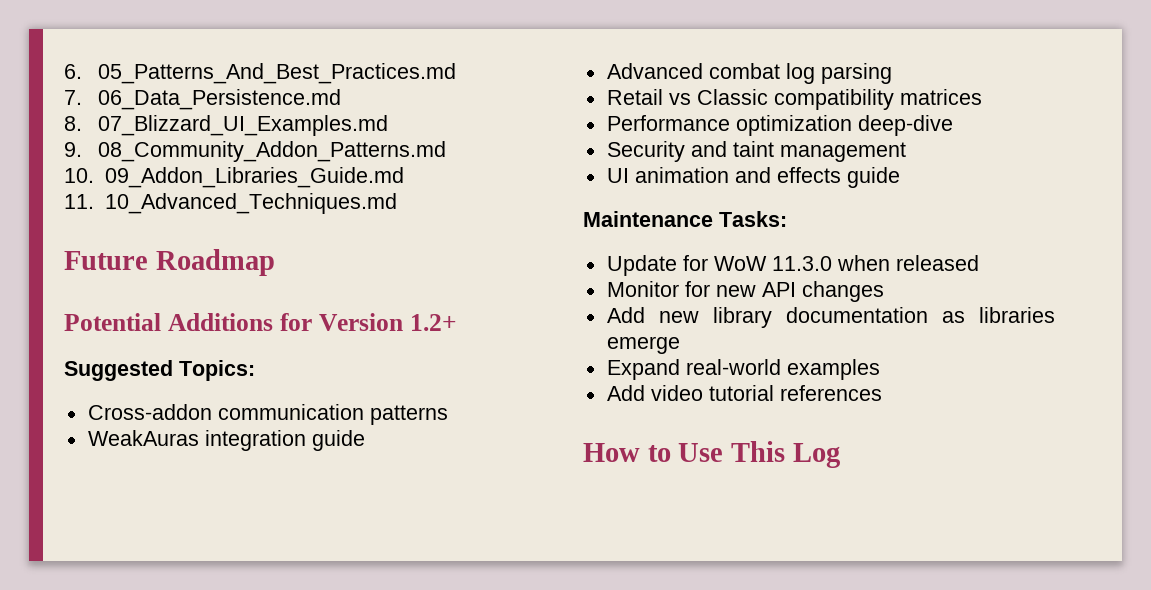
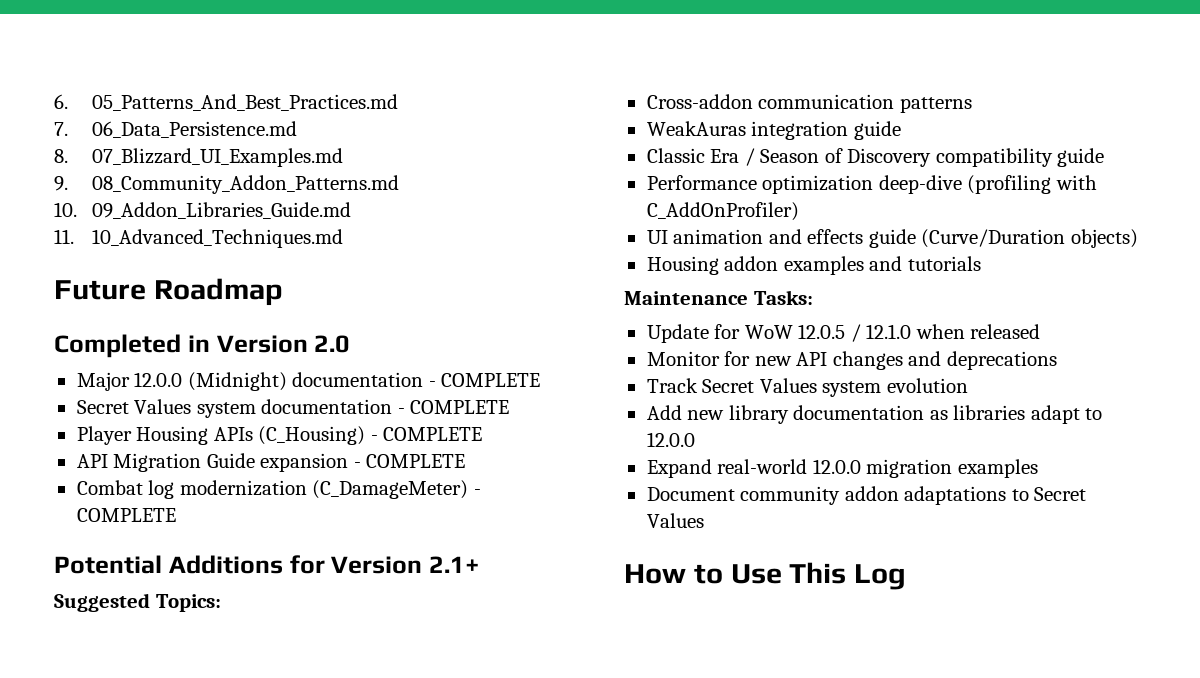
+ Completed in Version 2.0
+ Major 12.0.0 (Midnight) documentation - COMPLETE
+ Secret Values system documentation - COMPLETE
+ Player Housing APIs (C_Housing) - COMPLETE
+ API Migration Guide expansion - COMPLETE
+ Combat log modernization (C_DamageMeter) - COMPLETE
- Potential Additions for Version 1.2+
+ Potential Additions for Version 2.1+
- Advanced combat log parsing
- Retail vs Classic compatibility matrices
+ Classic Era / Season of Discovery compatibility guide
- Performance optimization deep-dive
- Security and taint management
+ Performance optimization deep-dive (profiling with C_AddOnProfiler)
- UI animation and effects guide
+ UI animation and effects guide (Curve/Duration objects)
+ Housing addon examples and tutorials
- Update for WoW 11.3.0 when released
+ Update for WoW 12.0.5 / 12.1.0 when released
- Monitor for new API changes
+ Monitor for new API changes and deprecations
+ Track Secret Values system evolution
- Add new library documentation as libraries emerge
+ Add new library documentation as libraries adapt to 12.0.0
- Expand real-world examples
+ Expand real-world 12.0.0 migration examples
- Add video tutorial references
+ Document community addon adaptations to Secret Values

